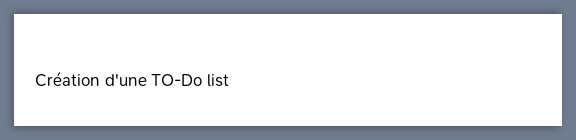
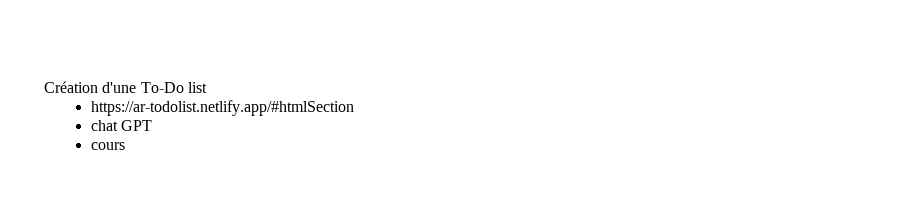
- Création d'une TO-Do list
+ Création d'une To-Do list
+ https://ar-todolist.netlify.app/#htmlSection
+ chat GPT
+ cours

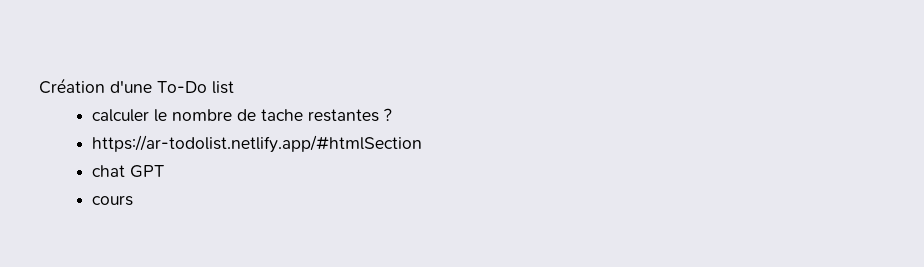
+ calculer le nombre de tache restantes ?

